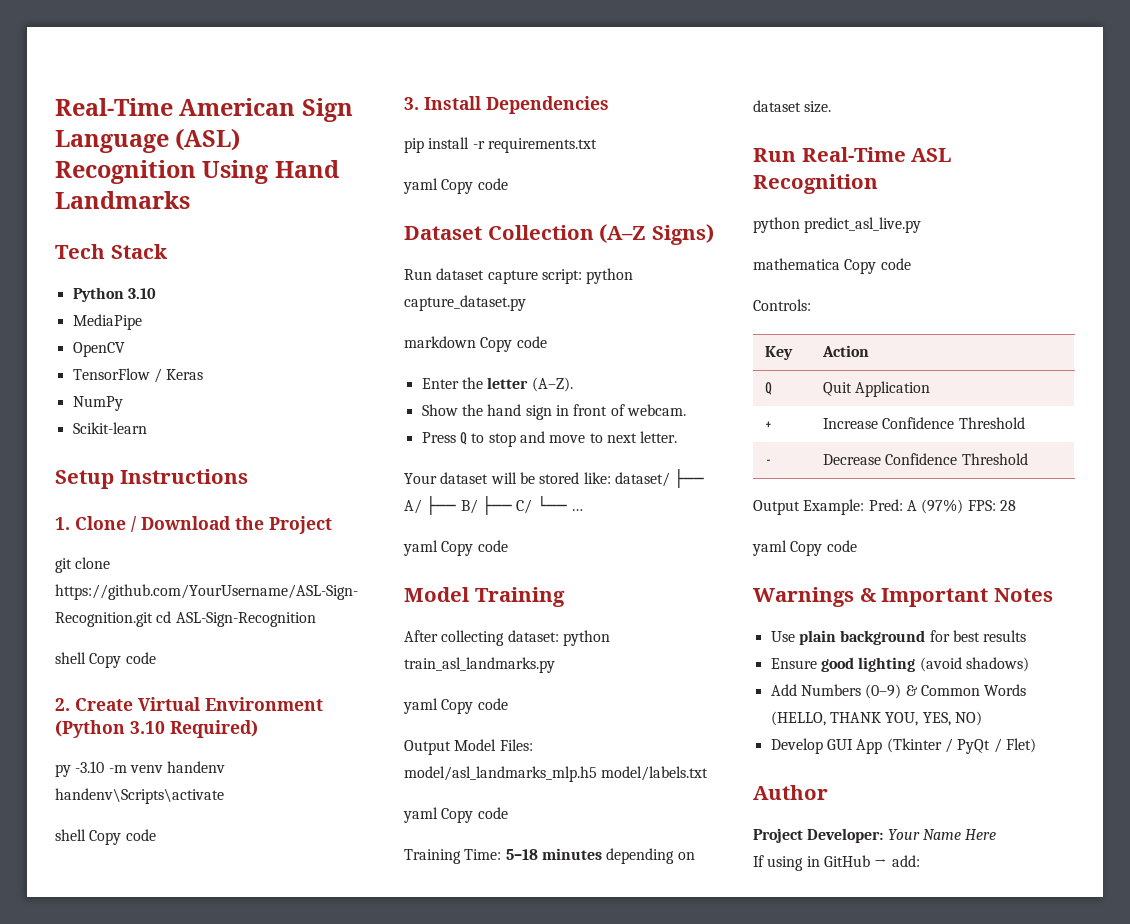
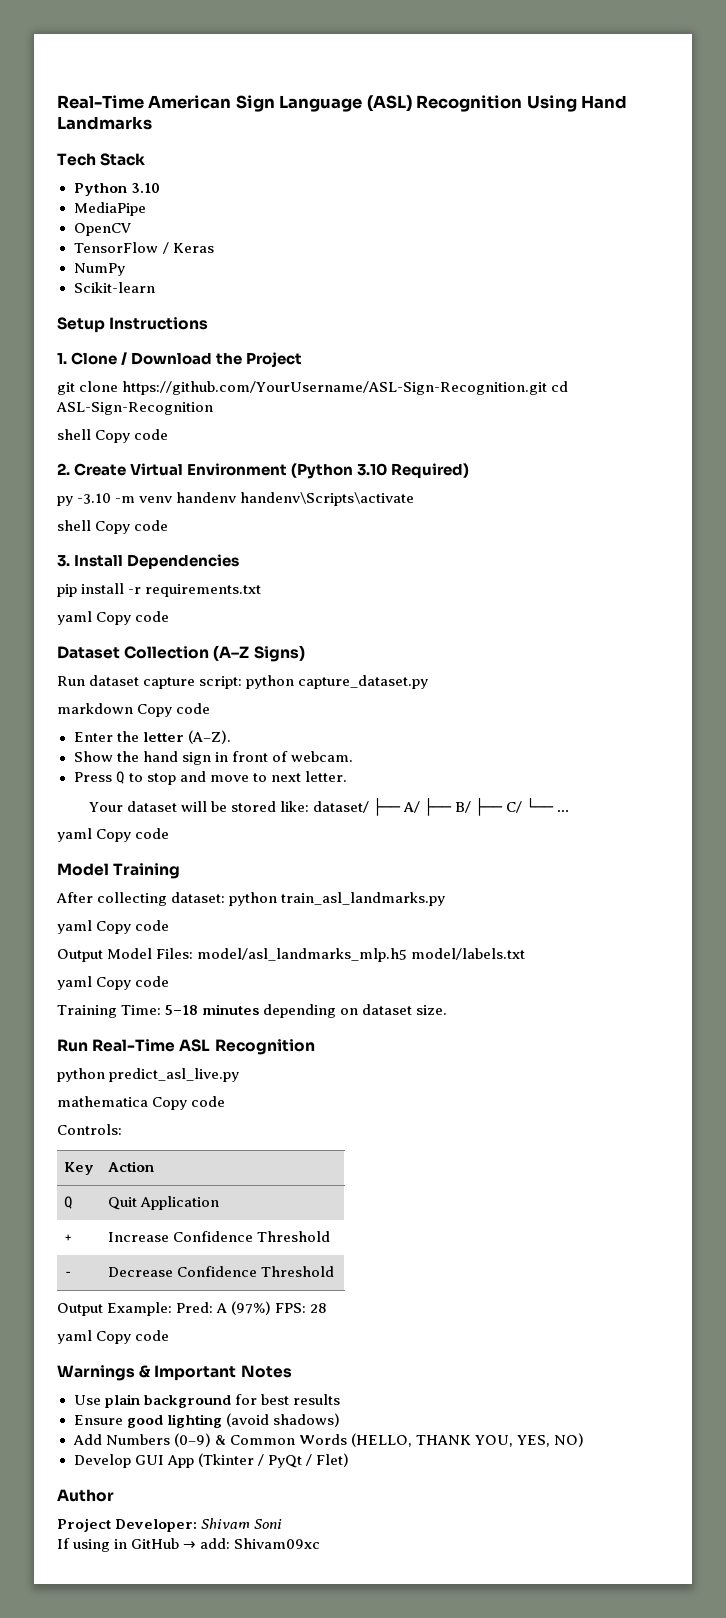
- Project Developer: Your Name Here
+ Project Developer: Shivam Soni
- If using in GitHub → add:
+ If using in GitHub → add: Shivam09xc

